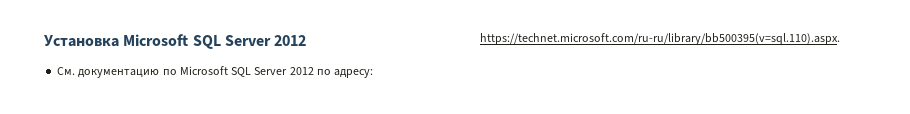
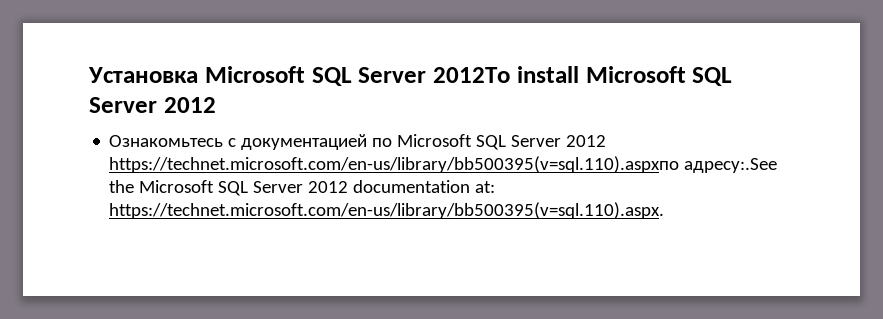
- Установка Microsoft SQL Server 2012
- См. документацию по Microsoft SQL Server 2012 по адресу: https://technet.microsoft.com/ru-ru/library/bb500395(v=sql.110).aspx.
+ Установка Microsoft SQL Server 2012To install Microsoft SQL Server 2012
+ Ознакомьтесь с документацией по Microsoft SQL Server 2012 https://technet.microsoft.com/en-us/library/bb500395(v=sql.110).aspxпо адресу:.See the Microsoft SQL Server 2012 documentation at: https://technet.microsoft.com/en-us/library/bb500395(v=sql.110).aspx.

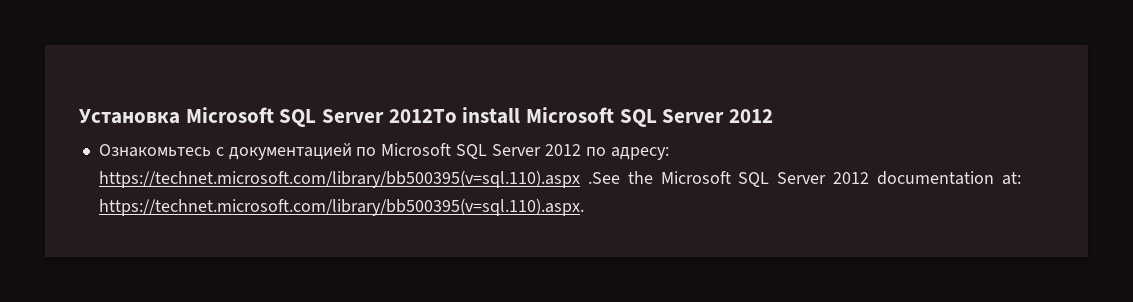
- Ознакомьтесь с документацией по Microsoft SQL Server 2012 https://technet.microsoft.com/en-us/library/bb500395(v=sql.110).aspxпо адресу:.See the Microsoft SQL Server 2012 documentation at: https://technet.microsoft.com/en-us/library/bb500395(v=sql.110).aspx.
+ Ознакомьтесь с документацией по Microsoft SQL Server 2012 по адресу: https://technet.microsoft.com/library/bb500395(v=sql.110).aspx .See the Microsoft SQL Server 2012 documentation at: https://technet.microsoft.com/library/bb500395(v=sql.110).aspx.

